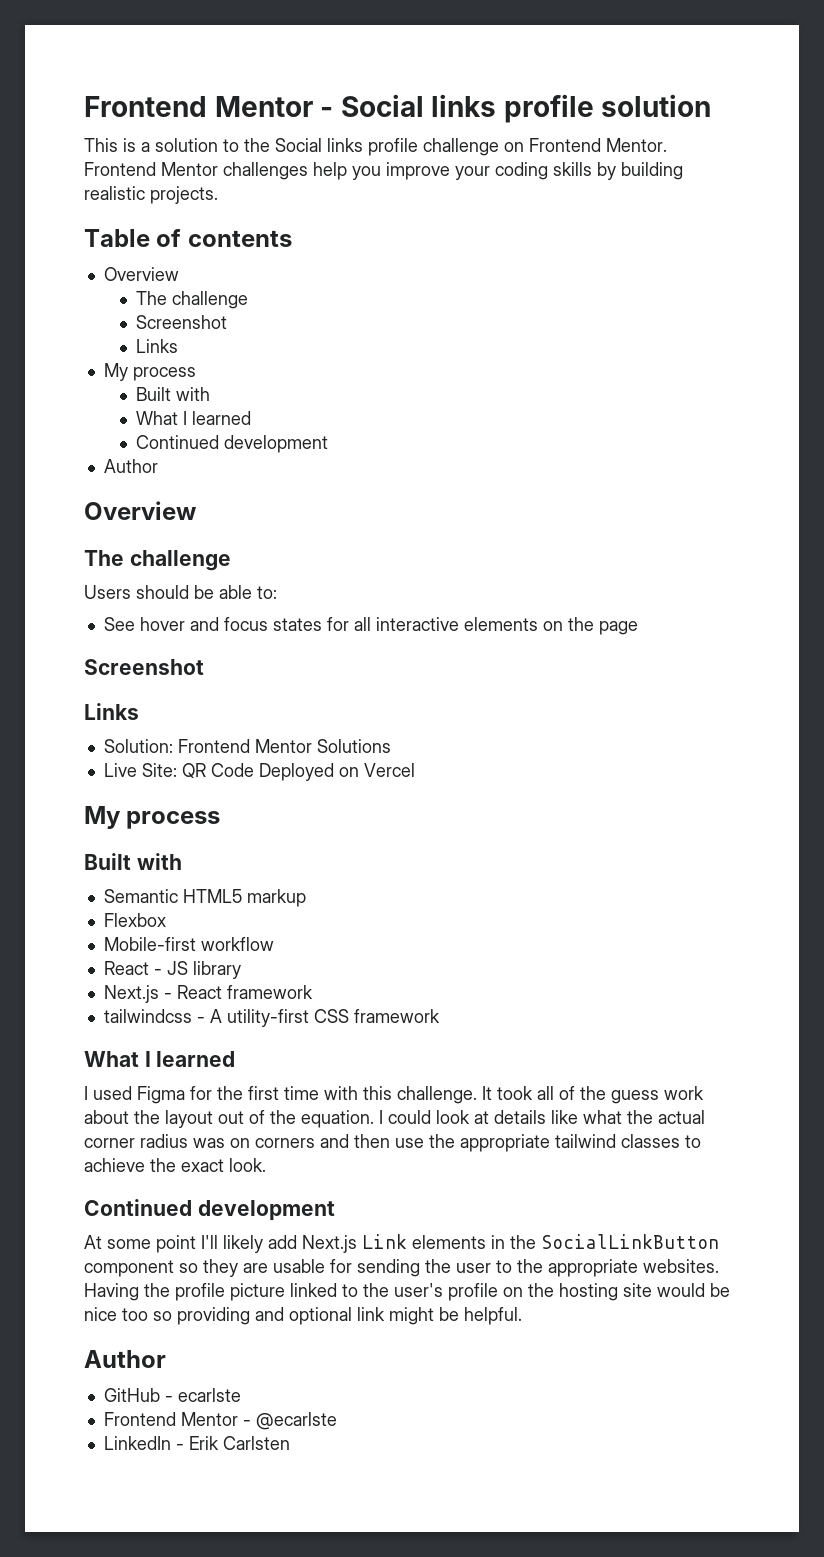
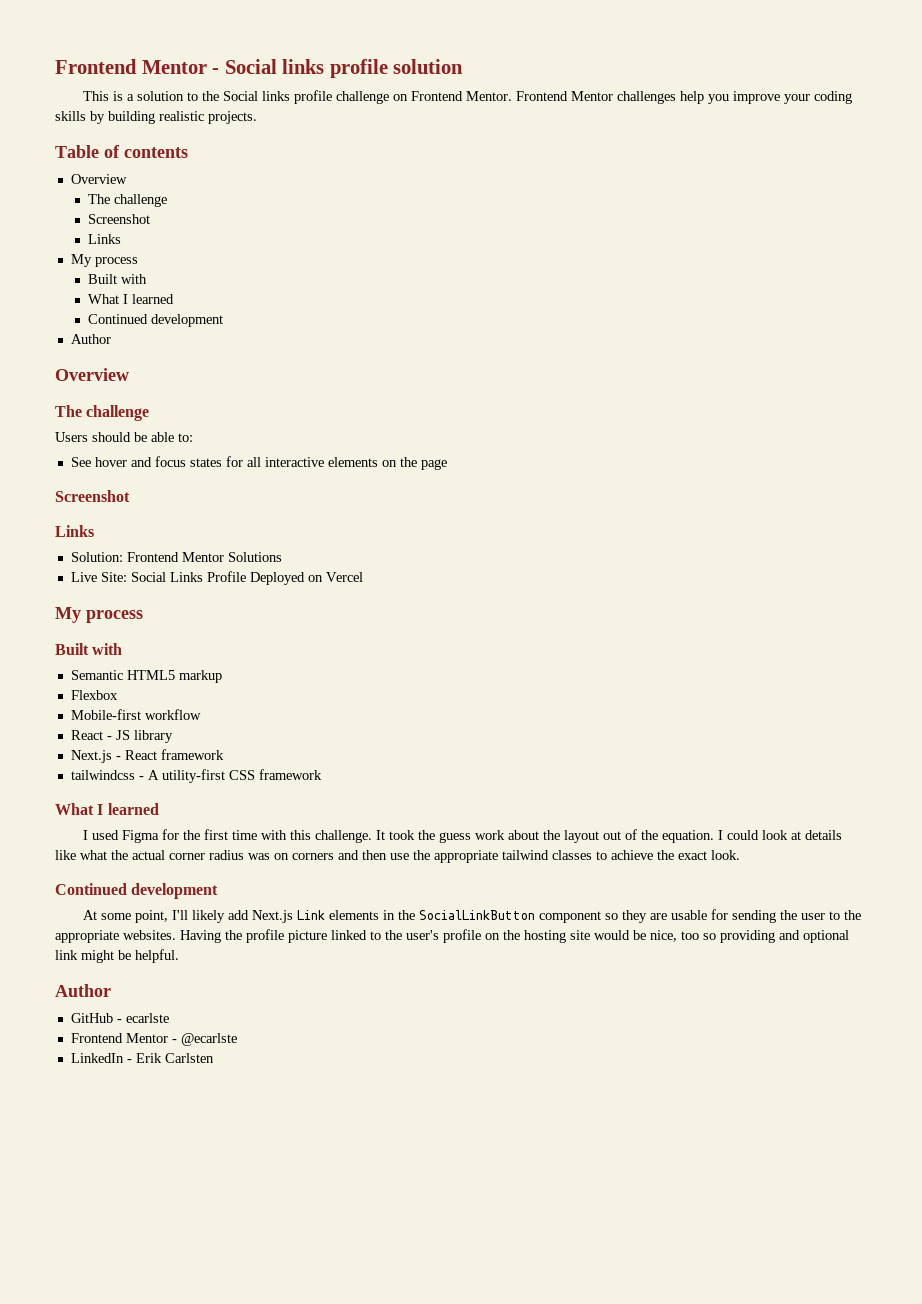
- Live Site: QR Code Deployed on Vercel
+ Live Site: Social Links Profile Deployed on Vercel
- It took all of the guess work about the layout out of the equation.
+ It took the guess work about the layout out of the equation.
- At some point I'll likely add Next.js Link elements in the SocialLinkButton component so they are usable for sending the user to the appropriate websites.
+ At some point, I'll likely add Next.js Link elements in the SocialLinkButton component so they are usable for sending the user to the appropriate websites.
- Having the profile picture linked to the user's profile on the hosting site would be nice too so providing and optional link might be helpful.
+ Having the profile picture linked to the user's profile on the hosting site would be nice, too so providing and optional link might be helpful.

